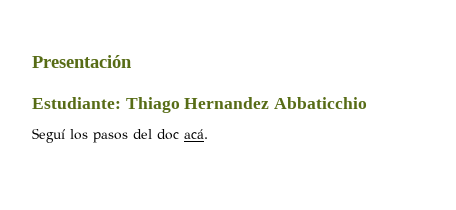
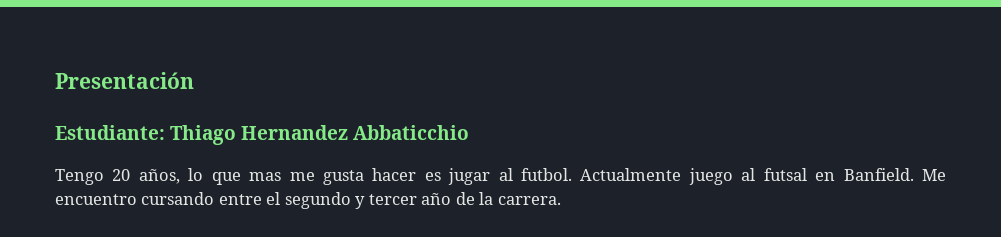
- Seguí los pasos del doc acá.
+ Tengo 20 años, lo que mas me gusta hacer es jugar al futbol. Actualmente juego al futsal en Banfield. Me encuentro cursando entre el segundo y tercer año de la carrera.

